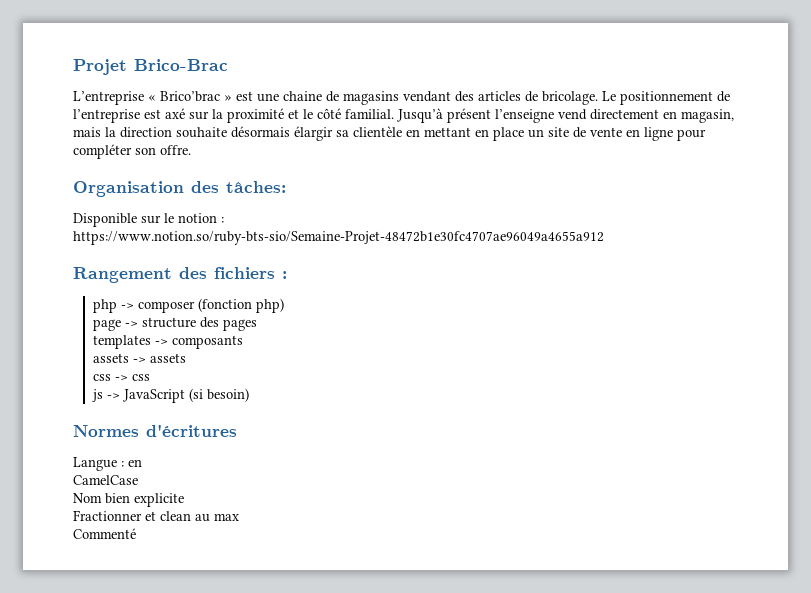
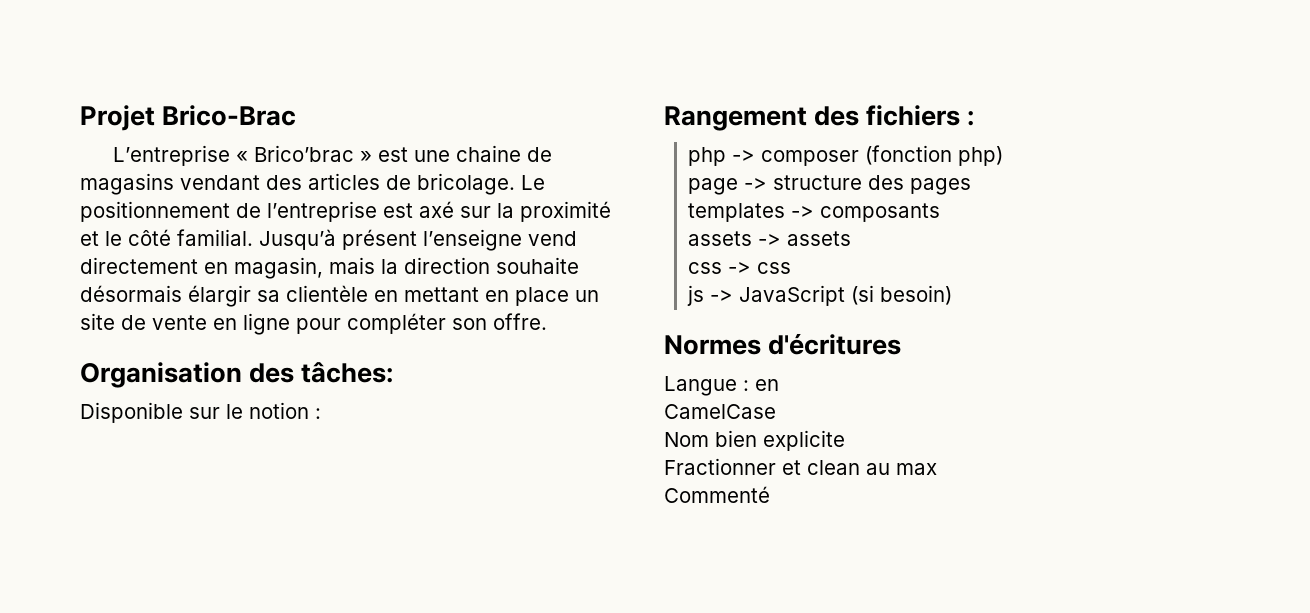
- Disponible sur le notion : https://www.notion.so/ruby-bts-sio/Semaine-Projet-48472b1e30fc4707ae96049a4655a912
+ Disponible sur le notion :

